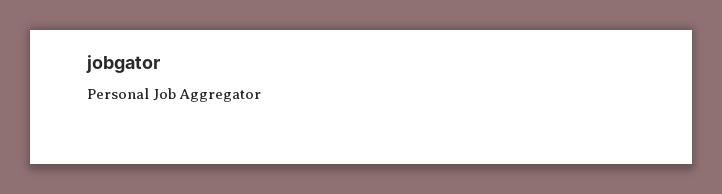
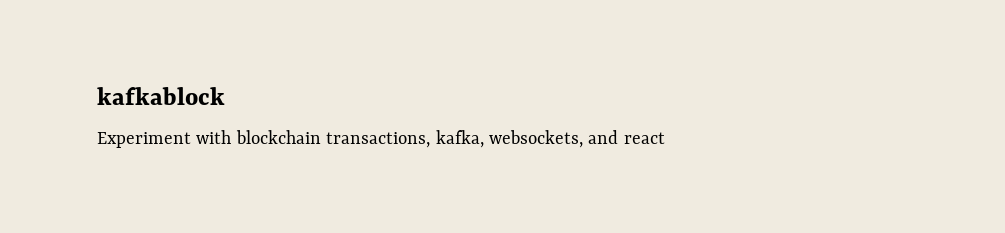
- jobgator
- Personal Job Aggregator
+ kafkablock
+ Experiment with blockchain transactions, kafka, websockets, and react

